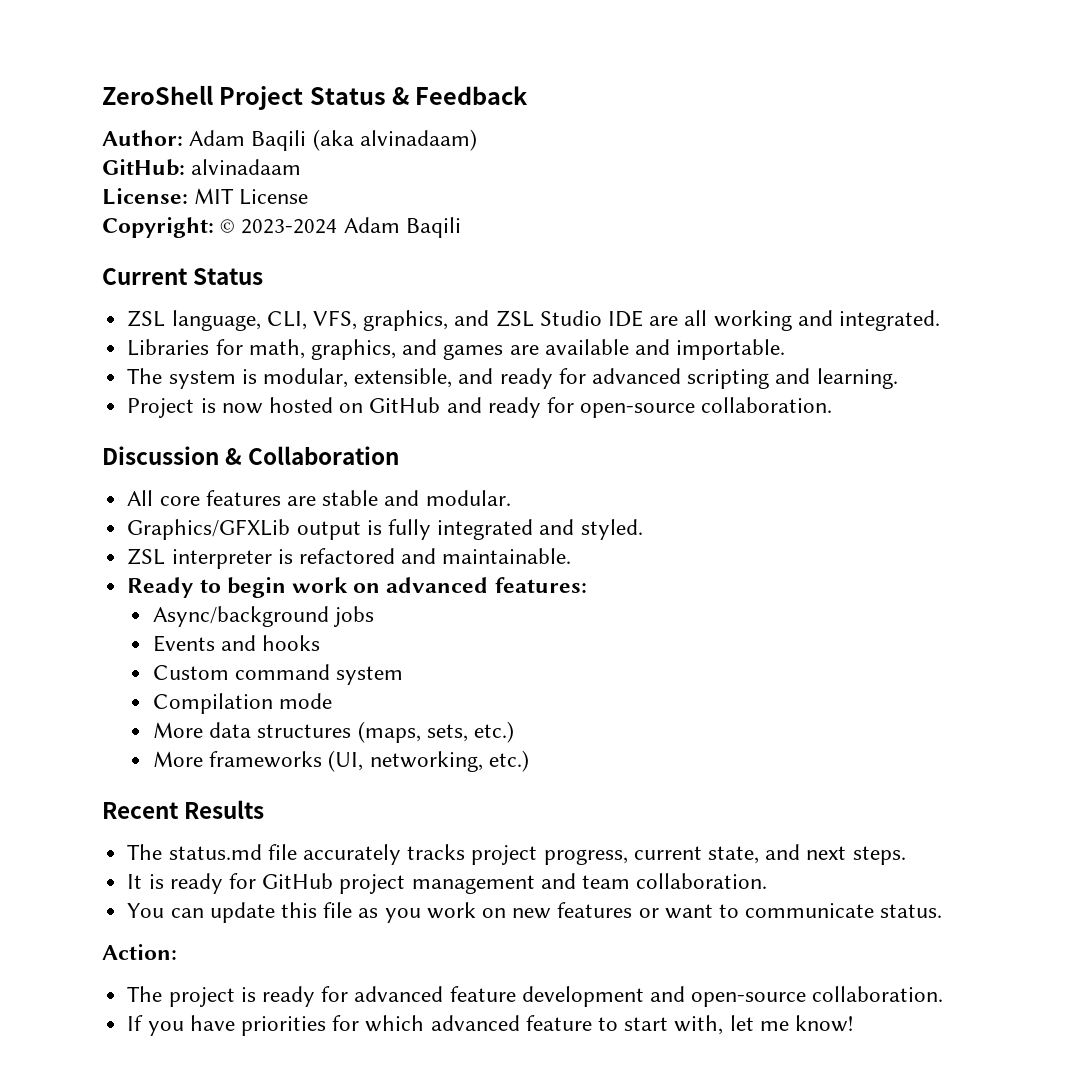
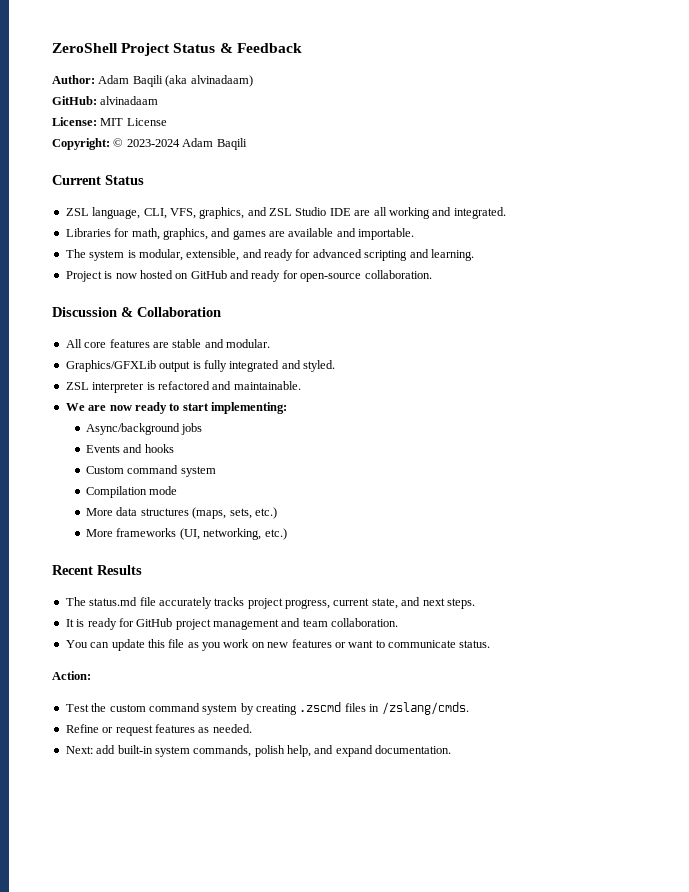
- Ready to begin work on advanced features:
+ We are now ready to start implementing:
- The project is ready for advanced feature development and open-source collaboration.
- If you have priorities for which advanced feature to start with, let me know!
+ Test the custom command system by creating .zscmd files in /zslang/cmds.
+ Refine or request features as needed.
+ Next: add built-in system commands, polish help, and expand documentation.

